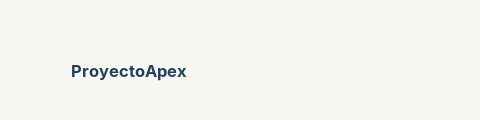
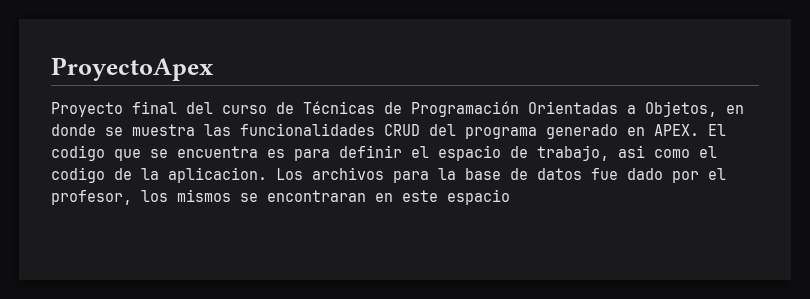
+ Proyecto final del curso de Técnicas de Programación Orientadas a Objetos, en donde se muestra las funcionalidades CRUD del programa generado en APEX. El codigo que se encuentra es para definir el espacio de trabajo, asi como el codigo de la aplicacion. Los archivos para la base de datos fue dado por el profesor, los mismos se encontraran en este espacio

